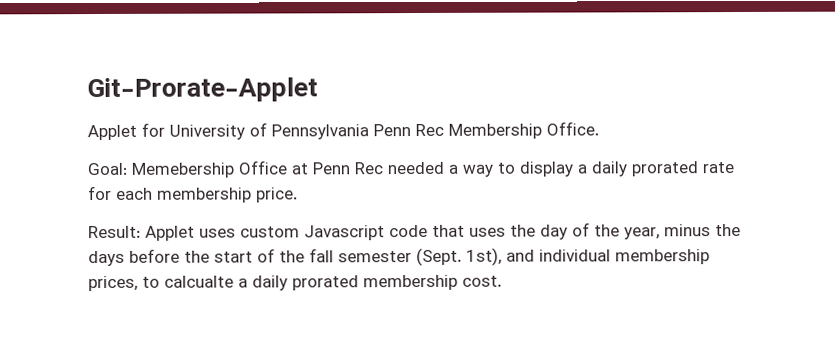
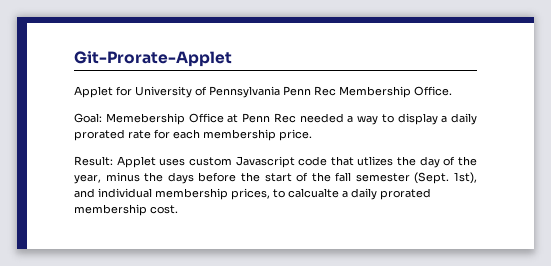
- Result: Applet uses custom Javascript code that uses the day of the year, minus the days before the start of the fall semester (Sept.
+ Result: Applet uses custom Javascript code that utlizes the day of the year, minus the days before the start of the fall semester (Sept.

